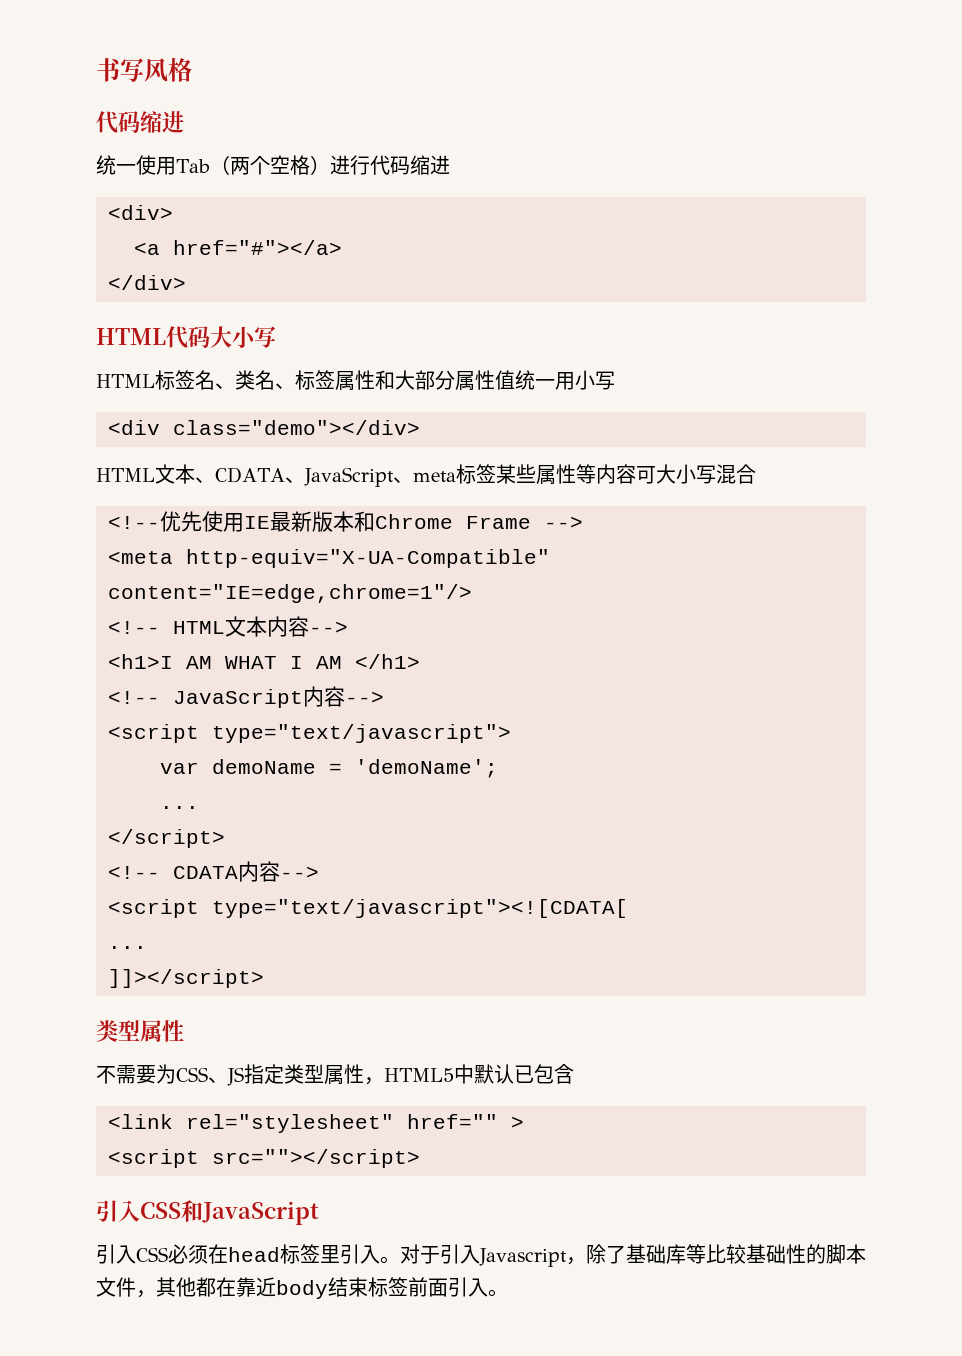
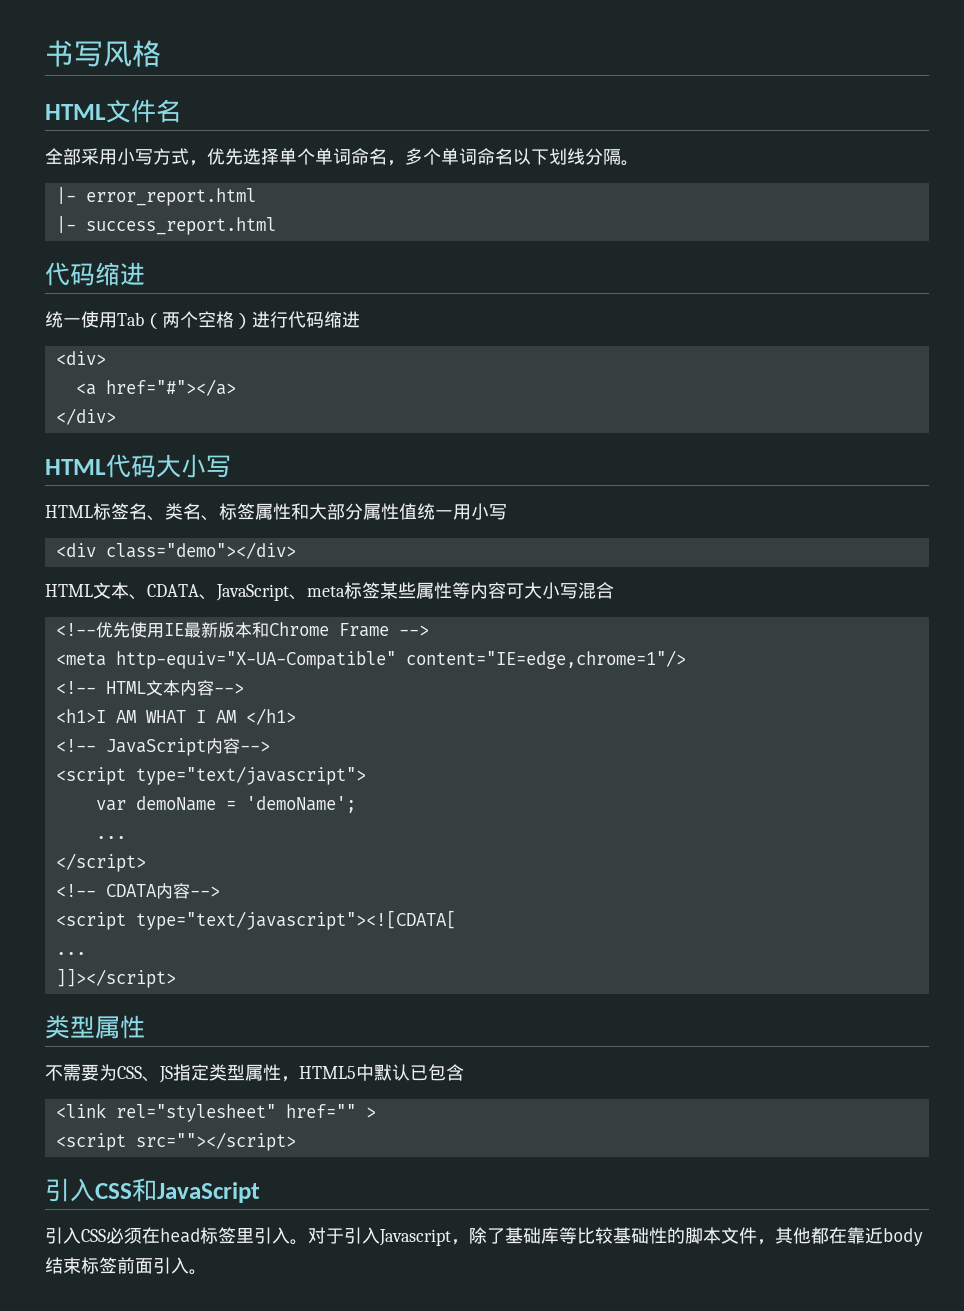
+ HTML文件名
+ 全部采用小写方式，优先选择单个单词命名，多个单词命名以下划线分隔。
+ |- error_report.html
+ |- success_report.html

